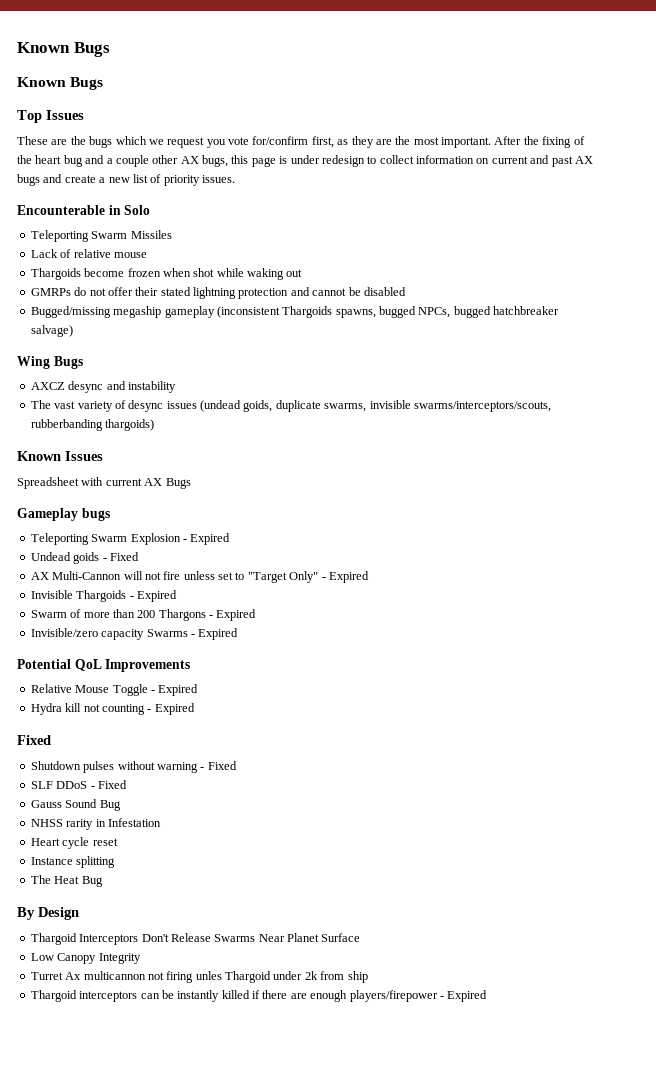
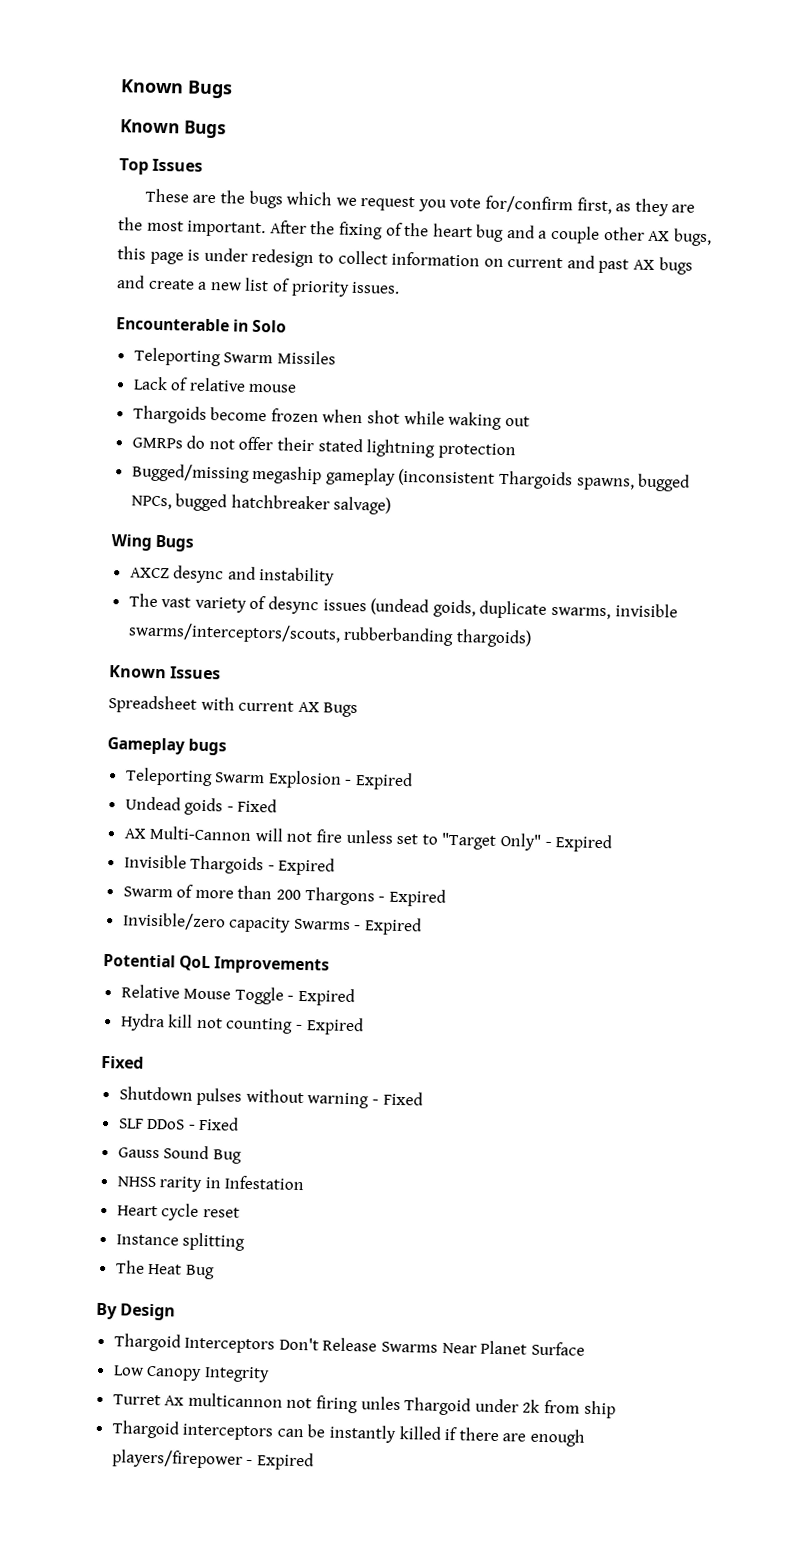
- GMRPs do not offer their stated lightning protection and cannot be disabled
+ GMRPs do not offer their stated lightning protection

